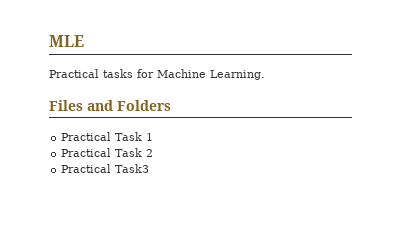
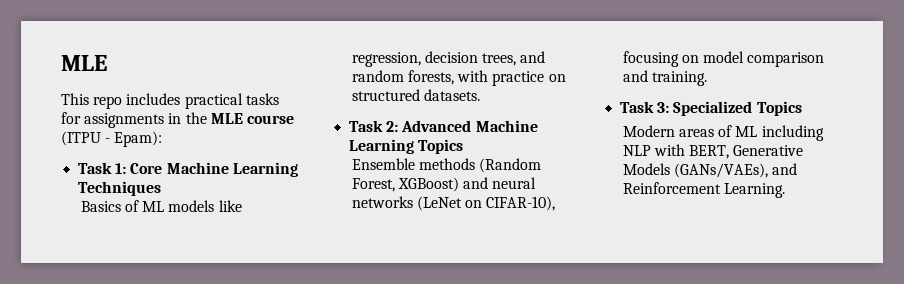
- Practical tasks for Machine Learning.
- Files and Folders
- Practical Task 1
- Practical Task 2
- Practical Task3
+ This repo includes practical tasks for assignments in the MLE course (ITPU - Epam):
+ Task 1: Core Machine Learning Techniques
+ Basics of ML models like regression, decision trees, and random forests, with practice on structured datasets.
+ Task 2: Advanced Machine Learning Topics
+ Ensemble methods (Random Forest, XGBoost) and neural networks (LeNet on CIFAR-10), focusing on model comparison and training.
+ Task 3: Specialized Topics
+ Modern areas of ML including NLP with BERT, Generative Models (GANs/VAEs), and Reinforcement Learning.

